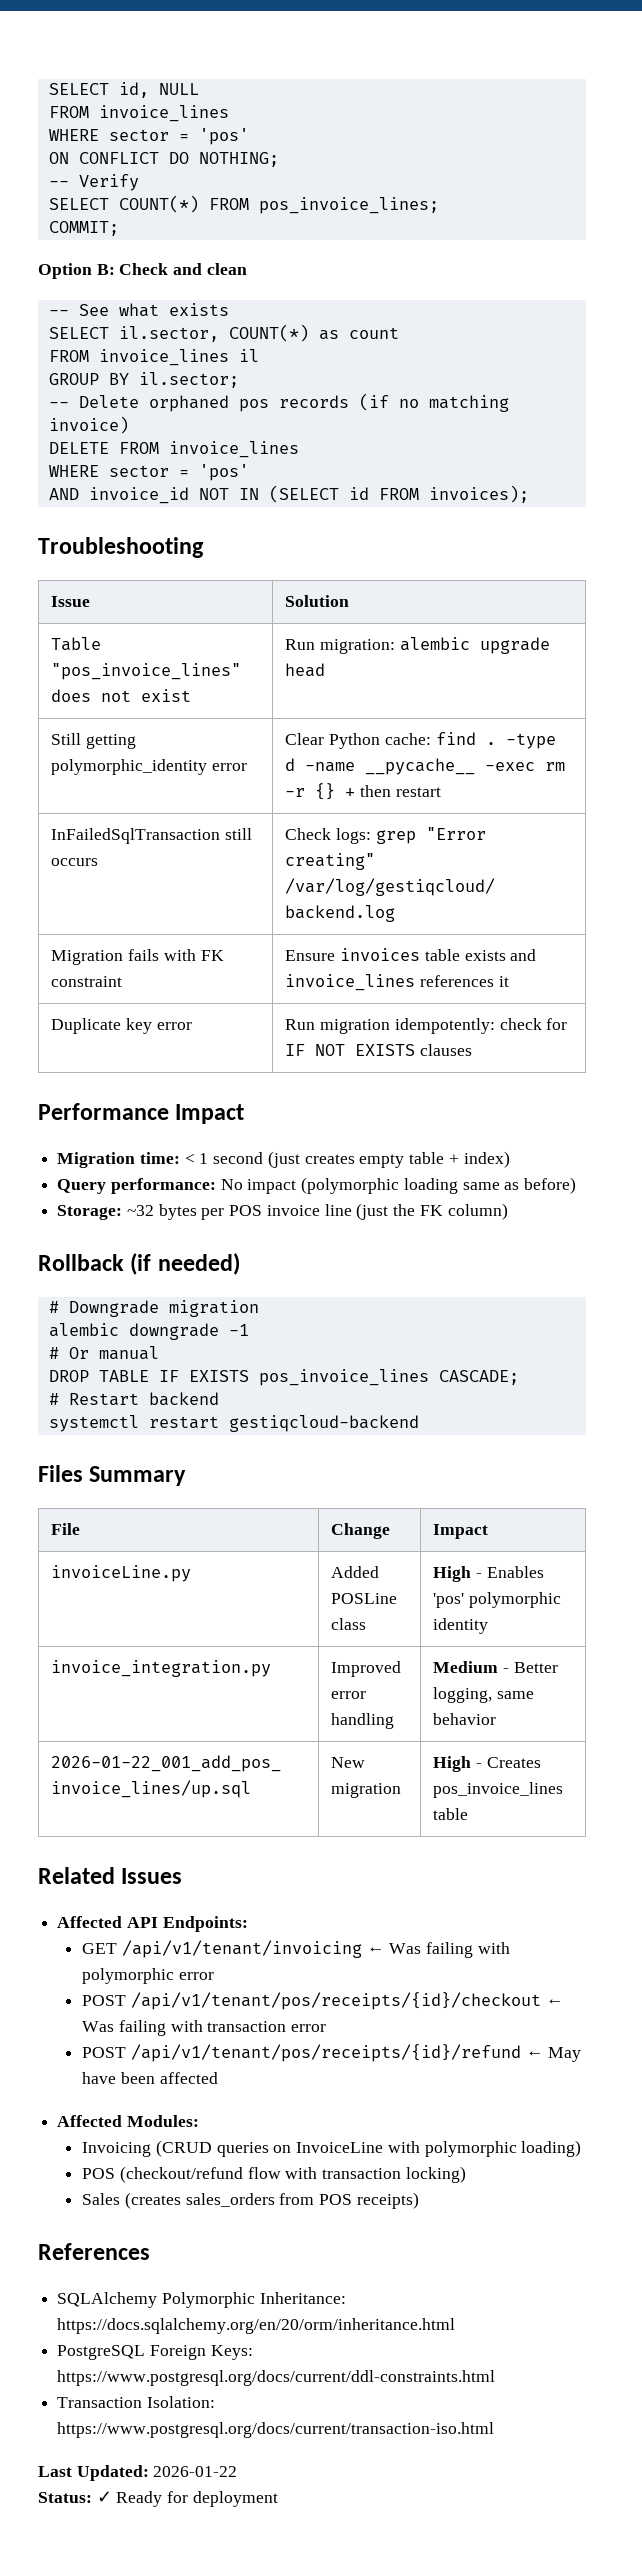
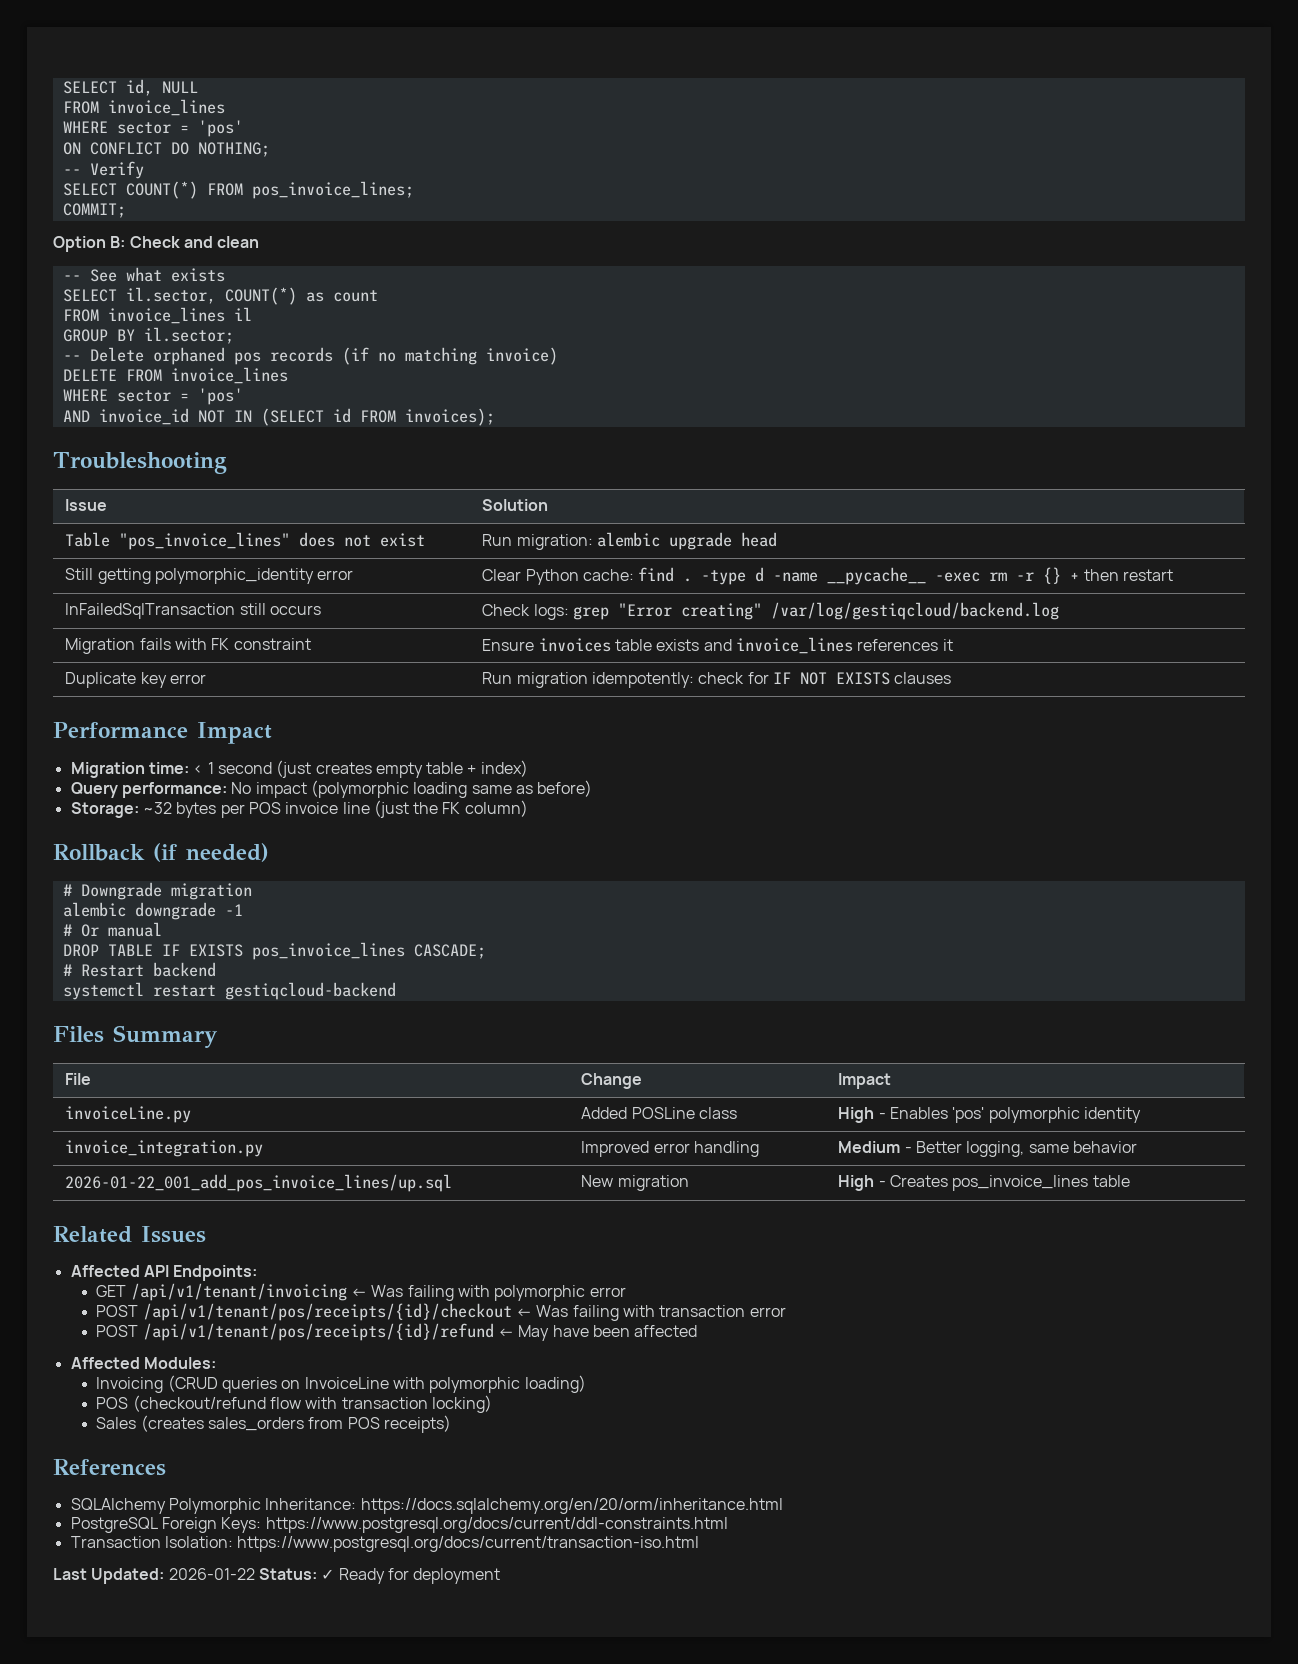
- Last Updated: 2026-01-22
- Status: ✓ Ready for deployment
+ Last Updated: 2026-01-22 Status: ✓ Ready for deployment

